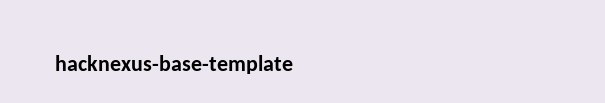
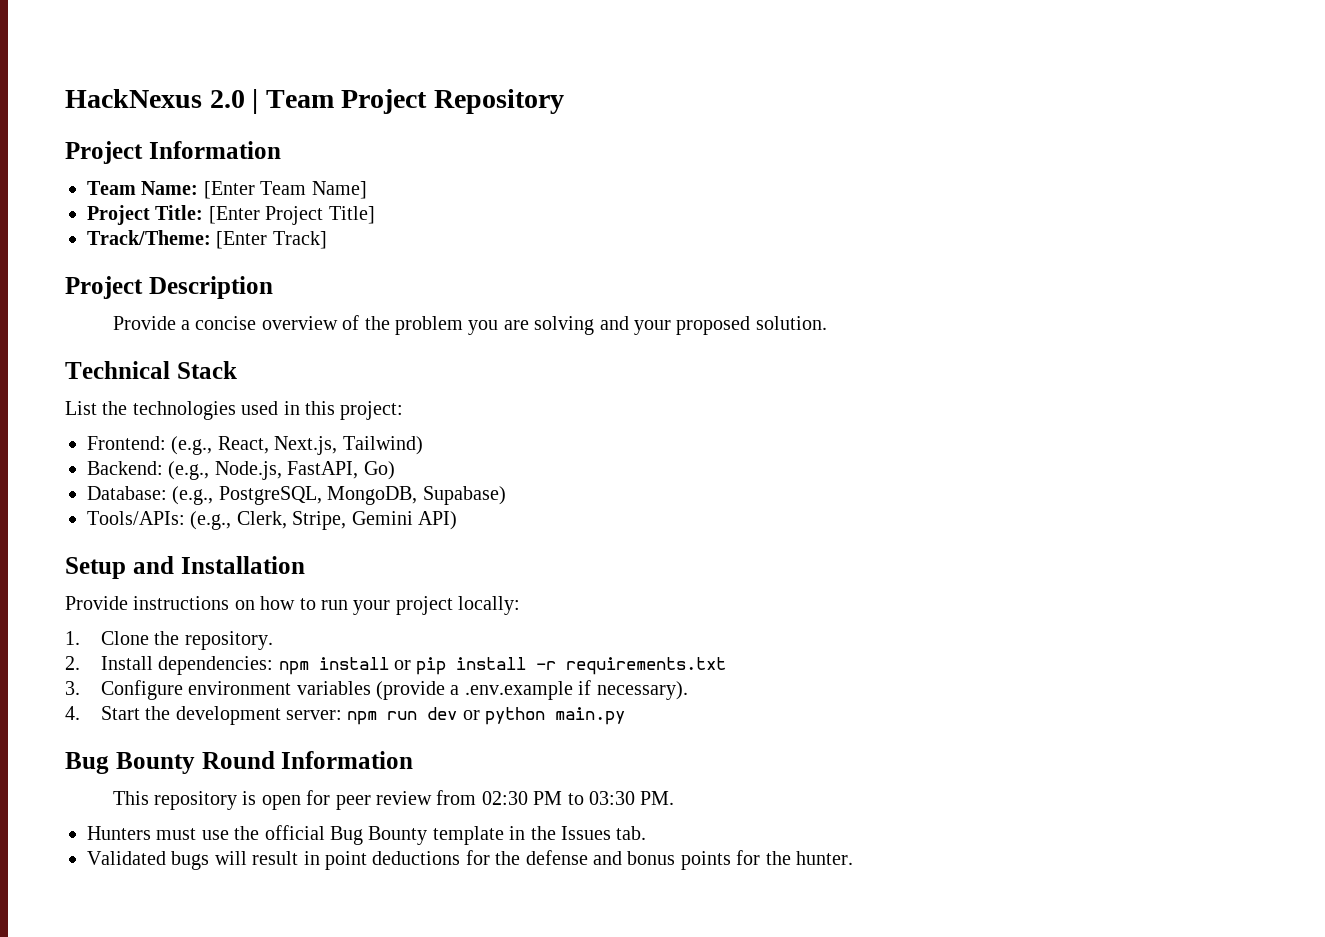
- hacknexus-base-template
+ HackNexus 2.0 | Team Project Repository
+ Project Information
+ Team Name: [Enter Team Name]
+ Project Title: [Enter Project Title]
+ Track/Theme: [Enter Track]
+ Project Description
+ Provide a concise overview of the problem you are solving and your proposed solution.
+ Technical Stack
+ List the technologies used in this project:
+ Frontend: (e.g., React, Next.js, Tailwind)
+ Backend: (e.g., Node.js, FastAPI, Go)
+ Database: (e.g., PostgreSQL, MongoDB, Supabase)
+ Tools/APIs: (e.g., Clerk, Stripe, Gemini API)
+ Setup and Installation
+ Provide instructions on how to run your project locally:
+ 1. Clone the repository.
+ 2. Install dependencies: npm install or pip install -r requirements.txt
+ 3. Configure environment variables (provide a .env.example if necessary).
+ 4. Start the development server: npm run dev or python main.py
+ Bug Bounty Round Information
+ This repository is open for peer review from 02:30 PM to 03:30 PM.
+ Hunters must use the official Bug Bounty template in the Issues tab.
+ Validated bugs will result in point deductions for the defense and bonus points for the hunter.

